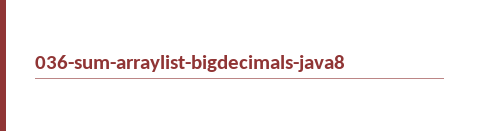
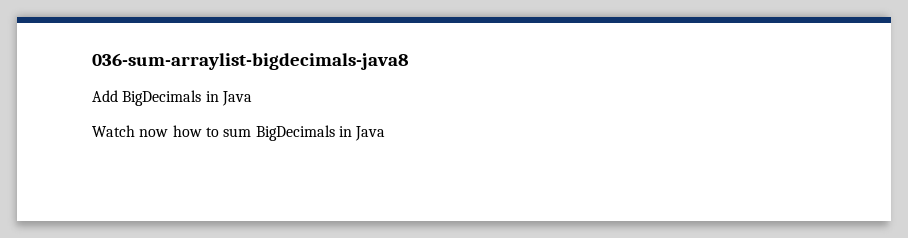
+ Add BigDecimals in Java
+ Watch now how to sum BigDecimals in Java

